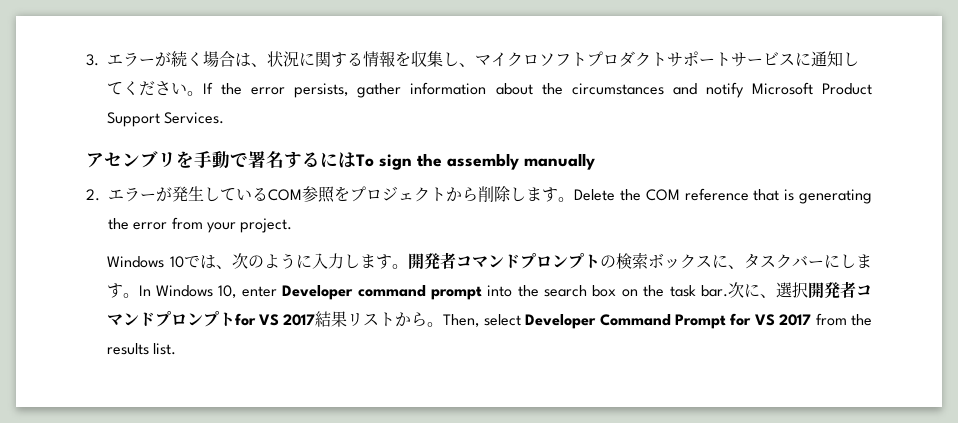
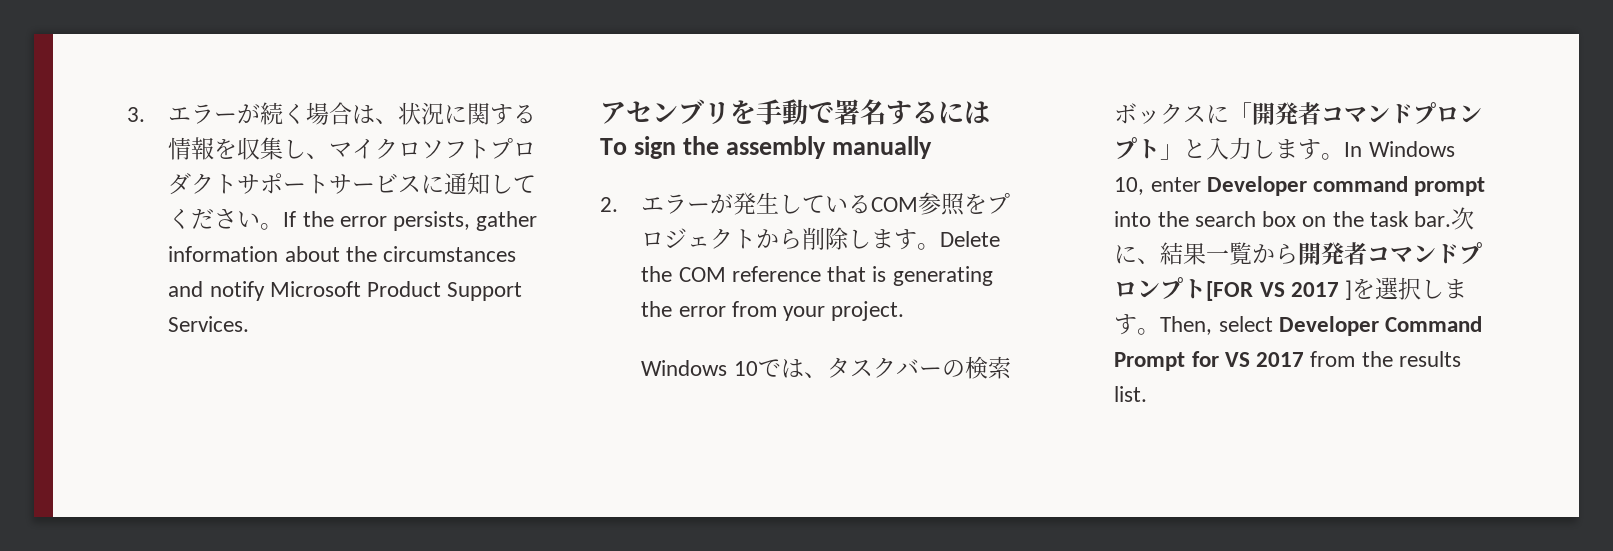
- Windows 10では、次のように入力します。開発者コマンドプロンプトの検索ボックスに、タスクバーにします。
+ Windows 10では、タスクバーの検索ボックスに「開発者コマンドプロンプト」と入力します。
- 次に、選択開発者コマンドプロンプトfor VS 2017結果リストから。
+ 次に、結果一覧から開発者コマンドプロンプト[FOR VS 2017 ]を選択します。

